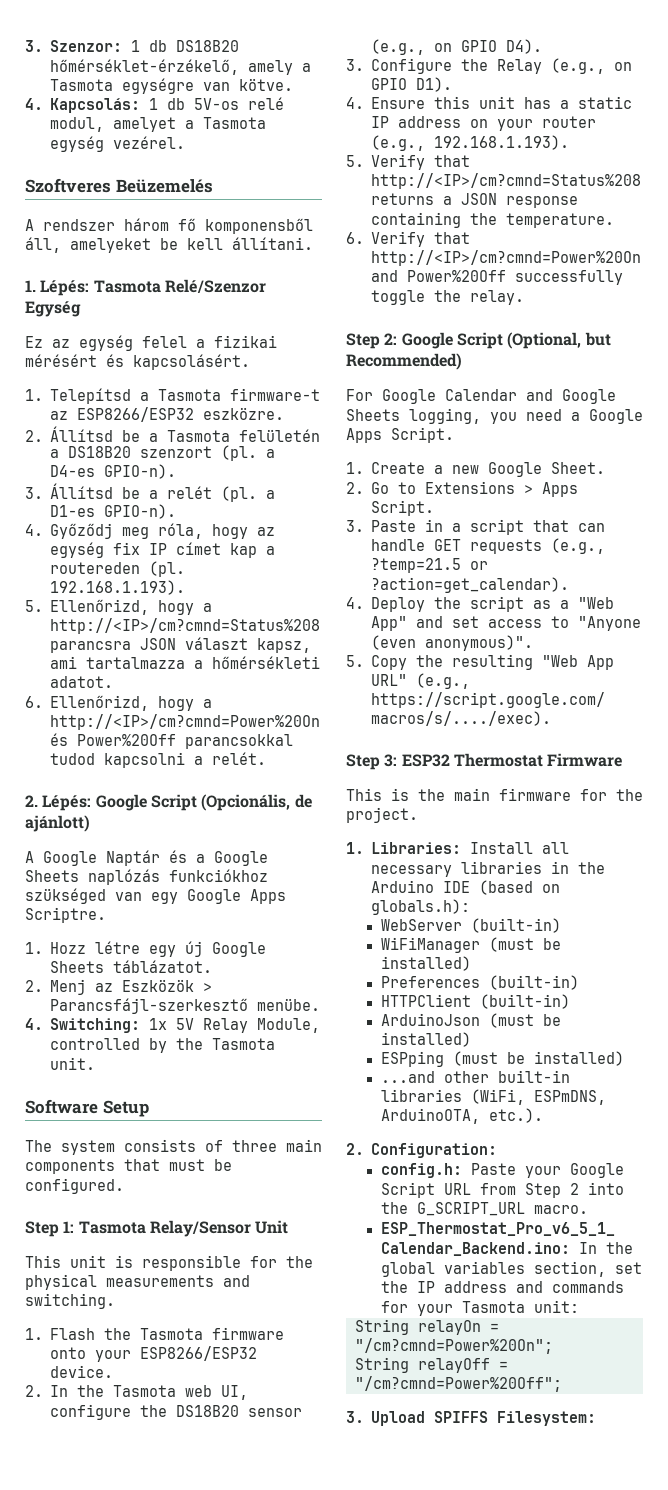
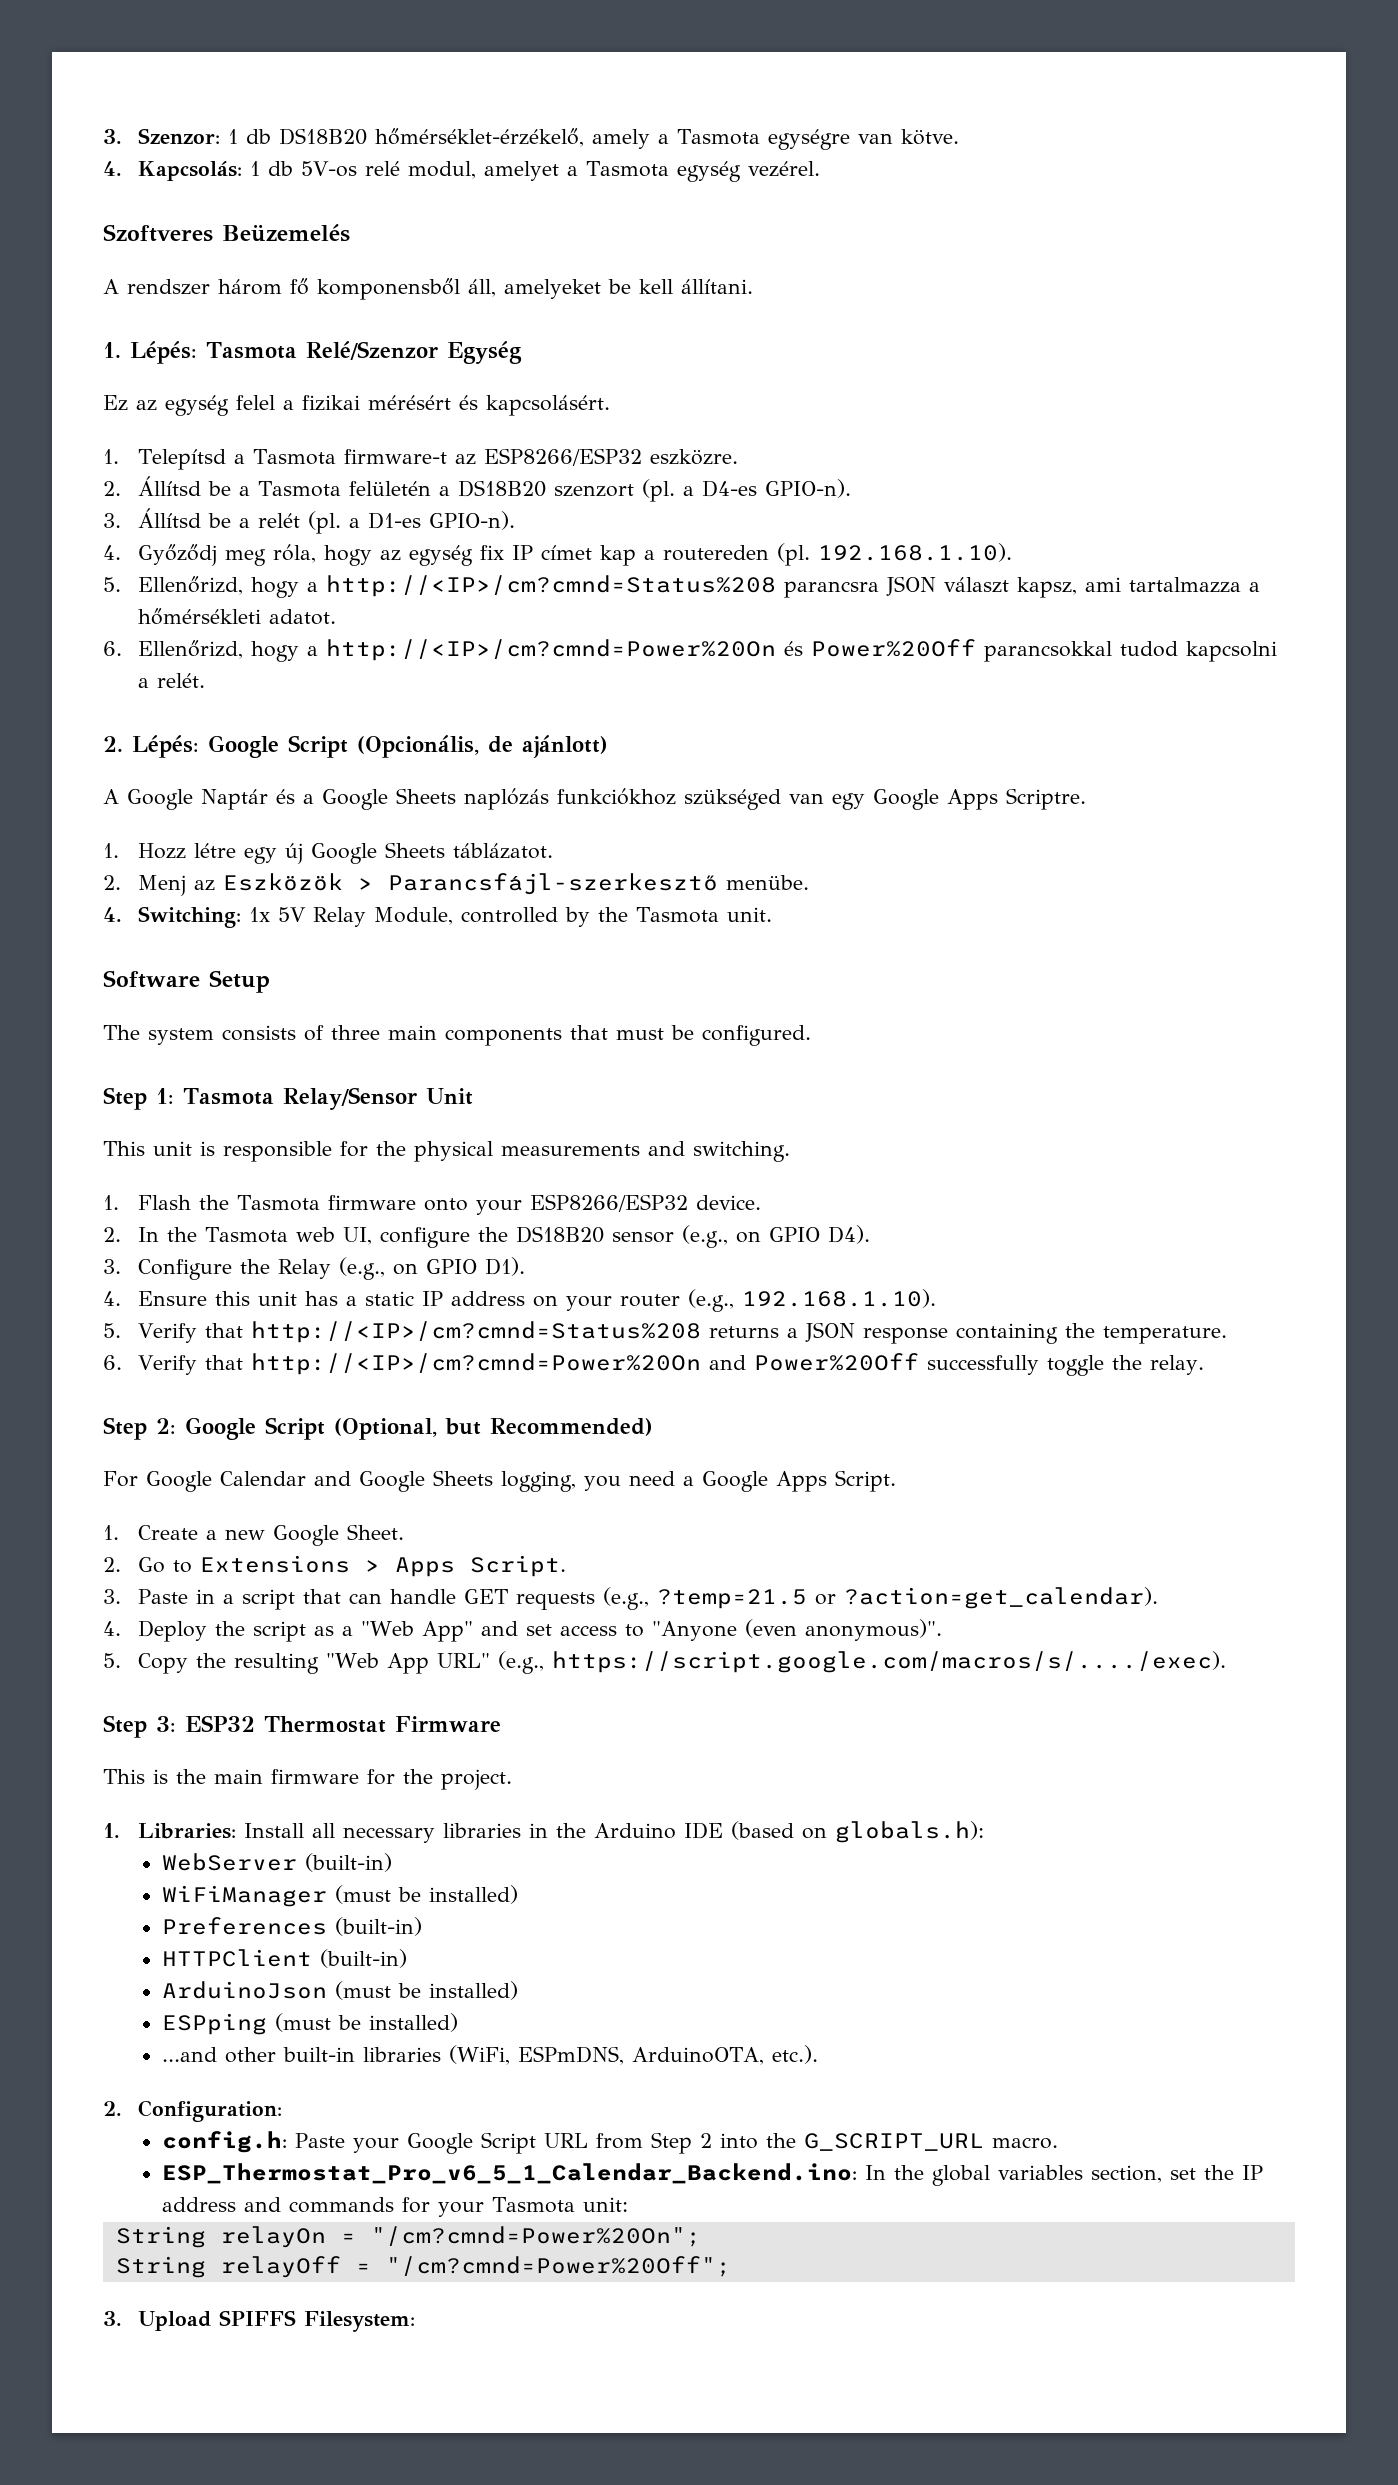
- 4. Győződj meg róla, hogy az egység fix IP címet kap a routereden (pl. 192.168.1.193).
+ 4. Győződj meg róla, hogy az egység fix IP címet kap a routereden (pl. 192.168.1.10).
- 4. Ensure this unit has a static IP address on your router (e.g., 192.168.1.193).
+ 4. Ensure this unit has a static IP address on your router (e.g., 192.168.1.10).

